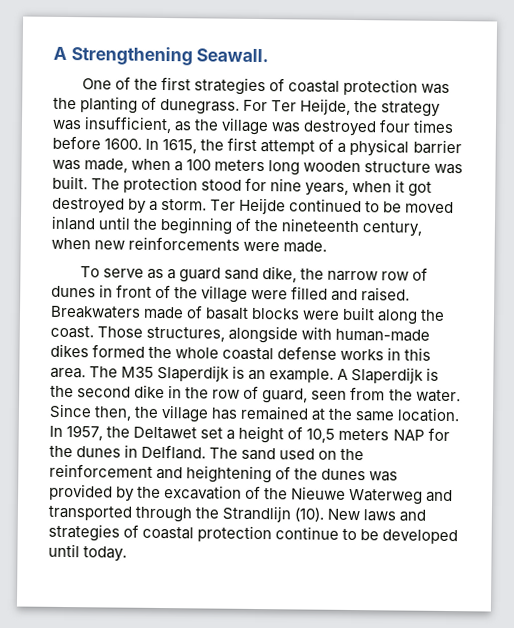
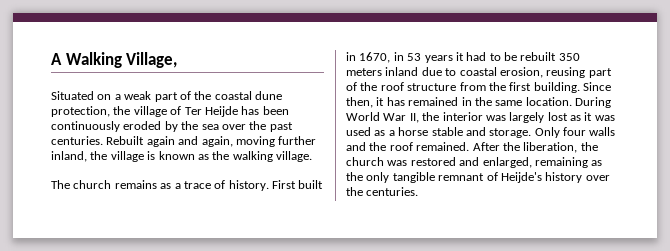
- A Strengthening Seawall.
- One of the first strategies of coastal protection was the planting of dunegrass. For Ter Heijde, the strategy was insufficient, as the village was destroyed four times before 1600. In 1615, the first attempt of a physical barrier was made, when a 100 meters long wooden structure was built. The protection stood for nine years, when it got destroyed by a storm. Ter Heijde continued to be moved inland until the beginning of the nineteenth century, when new reinforcements were made.
- To serve as a guard sand dike, the narrow row of dunes in front of the village were filled and raised. Breakwaters made of basalt blocks were built along the coast. Those structures, alongside with human-made dikes formed the whole coastal defense works in this area. The M35 Slaperdijk is an example. A Slaperdijk is the second dike in the row of guard, seen from the water. Since then, the village has remained at the same location.
+ A Walking Village,
+ Situated on a weak part of the coastal dune protection, the village of Ter Heijde has been continuously eroded by the sea over the past centuries. Rebuilt again and again, moving further inland, the village is known as the walking village.
+ The church remains as a trace of history. First built in 1670, in 53 years it had to be rebuilt 350 meters inland due to coastal erosion, reusing part of the roof structure from the first building. Since then, it has remained in the same location.
- In 1957, the Deltawet set a height of 10,5 meters NAP for the dunes in Delfland. The sand used on the reinforcement and heightening of the dunes was provided by the excavation of the Nieuwe Waterweg and transported through the Strandlijn (10). New laws and strategies of coastal protection continue to be developed until today.
+ During World War II, the interior was largely lost as it was used as a horse stable and storage. Only four walls and the roof remained. After the liberation, the church was restored and enlarged, remaining as the only tangible remnant of Heijde's history over the centuries.

